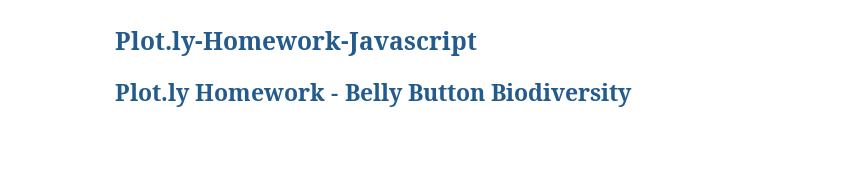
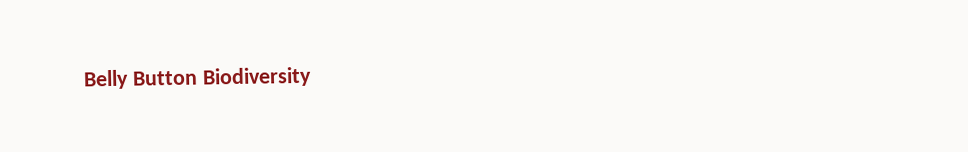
- Plot.ly-Homework-Javascript
- Plot.ly Homework - Belly Button Biodiversity
+ Belly Button Biodiversity

